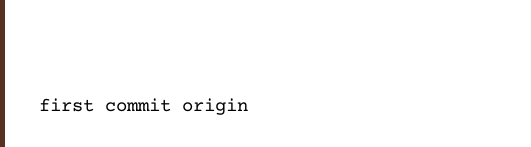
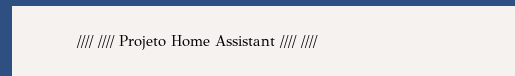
- first commit origin
+ //// //// Projeto Home Assistant //// ////

